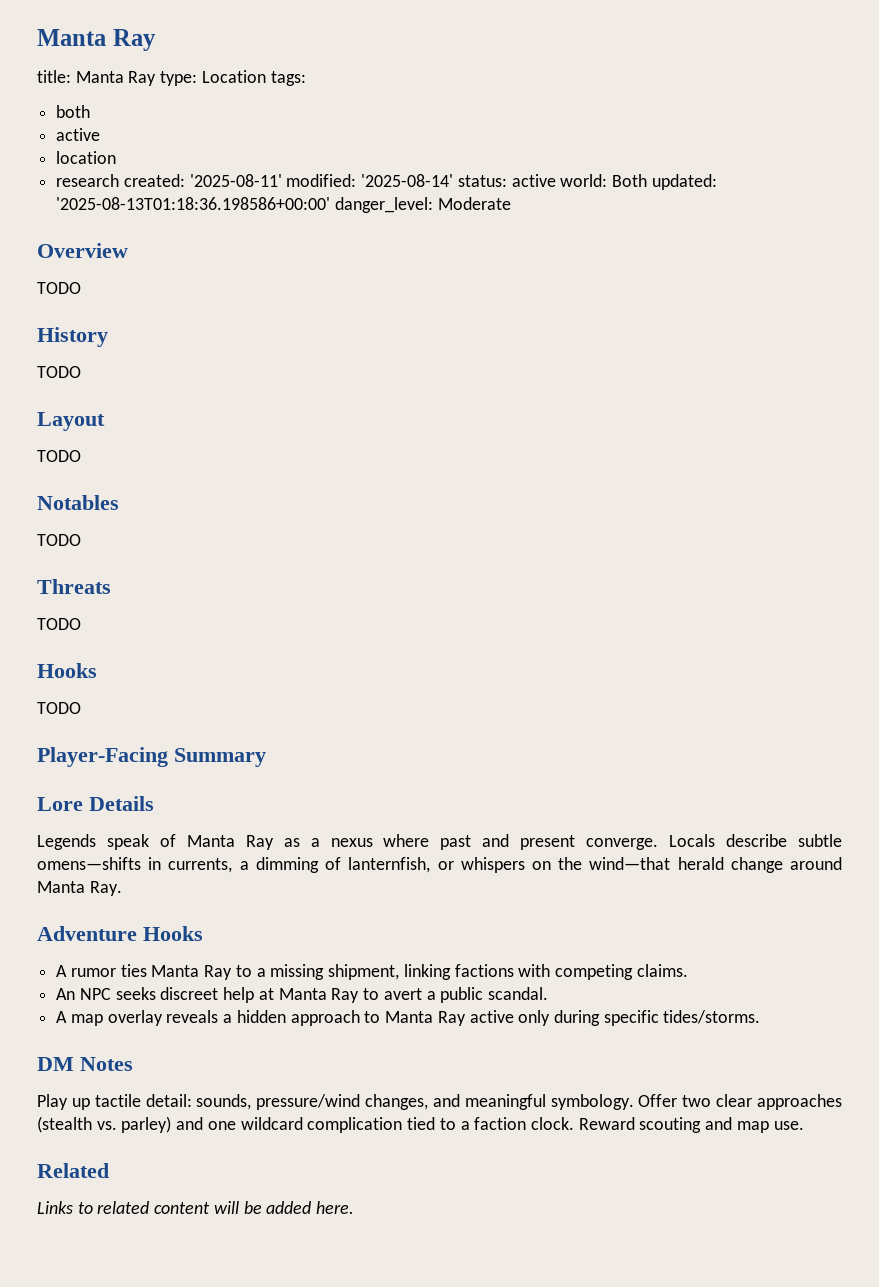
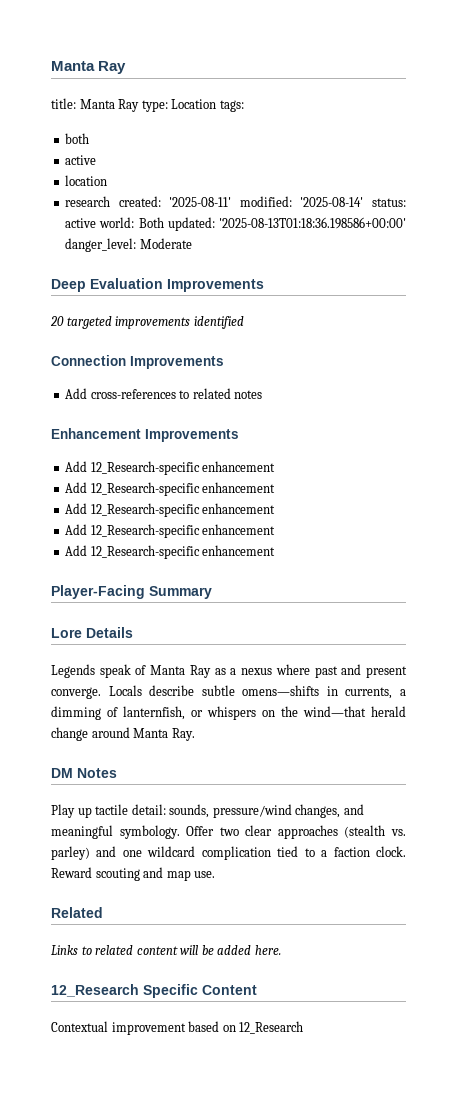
- Overview
- TODO
- History
- TODO
- Layout
- TODO
- Notables
- TODO
- Threats
- TODO
- Hooks
- TODO
+ Deep Evaluation Improvements
+ 20 targeted improvements identified
+ Connection Improvements
+ Add cross-references to related notes
+ Enhancement Improvements
+ Add 12_Research-specific enhancement
+ Add 12_Research-specific enhancement
+ Add 12_Research-specific enhancement
+ Add 12_Research-specific enhancement
+ Add 12_Research-specific enhancement
- Adventure Hooks
- A rumor ties Manta Ray to a missing shipment, linking factions with competing claims.
- An NPC seeks discreet help at Manta Ray to avert a public scandal.
- A map overlay reveals a hidden approach to Manta Ray active only during specific tides/storms.
+ 12_Research Specific Content
+ Contextual improvement based on 12_Research

